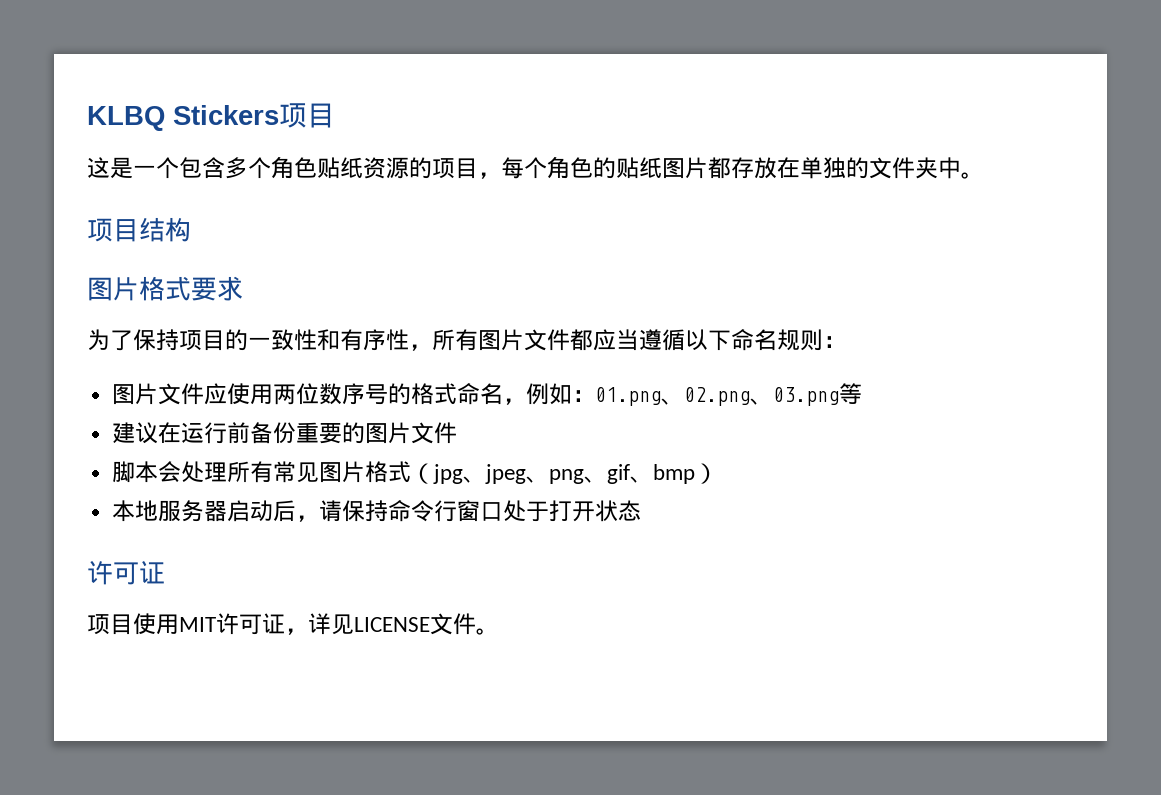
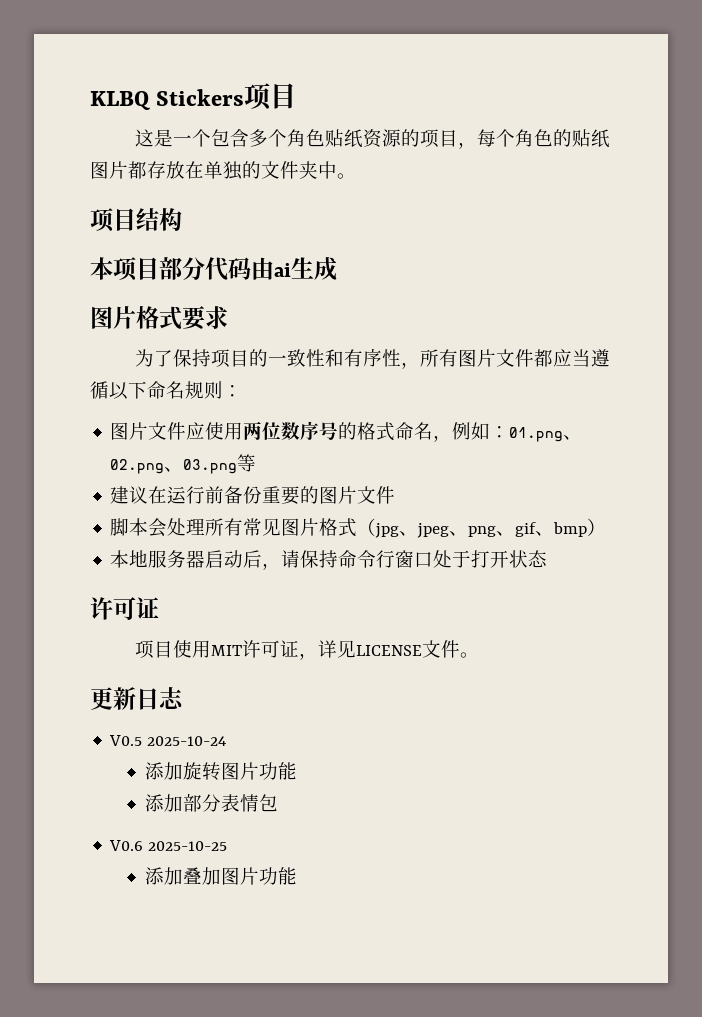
+ 本项目部分代码由ai生成
+ 更新日志
+ V0.5 2025-10-24
+ 添加旋转图片功能
+ 添加部分表情包
+ V0.6 2025-10-25
+ 添加叠加图片功能

